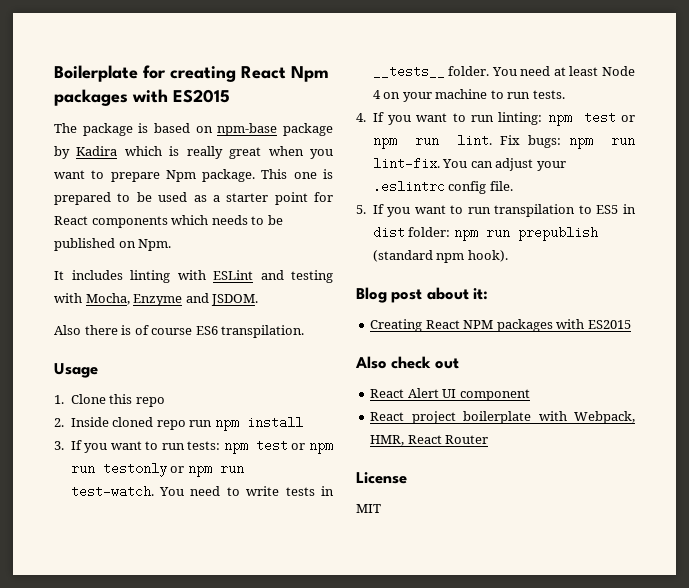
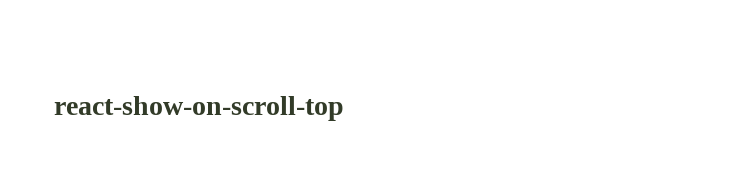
- Boilerplate for creating React Npm packages with ES2015
- The package is based on npm-base package by Kadira which is really great when you want to prepare Npm package. This one is prepared to be used as a starter point for React components which needs to be published on Npm.
- It includes linting with ESLint and testing with Mocha, Enzyme and JSDOM.
- Also there is of course ES6 transpilation.
- Usage
- 1. Clone this repo
- 2. Inside cloned repo run npm install
- 3. If you want to run tests: npm test or npm run testonly or npm run test-watch. You need to write tests in __tests__ folder. You need at least Node 4 on your machine to run tests.
- 4. If you want to run linting: npm test or npm run lint. Fix bugs: npm run lint-fix. You can adjust your .eslintrc config file.
- 5. If you want to run transpilation to ES5 in dist folder: npm run prepublish (standard npm hook).
- Blog post about it:
- Creating React NPM packages with ES2015
- Also check out
- React Alert UI component
- React project boilerplate with Webpack, HMR, React Router
- License
- MIT
+ react-show-on-scroll-top

